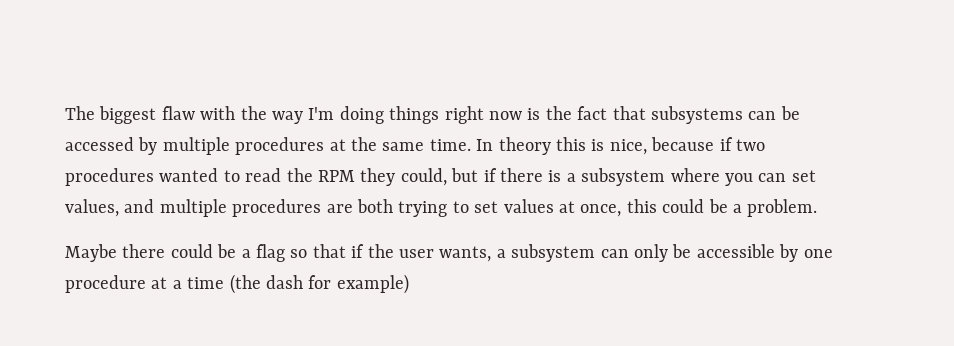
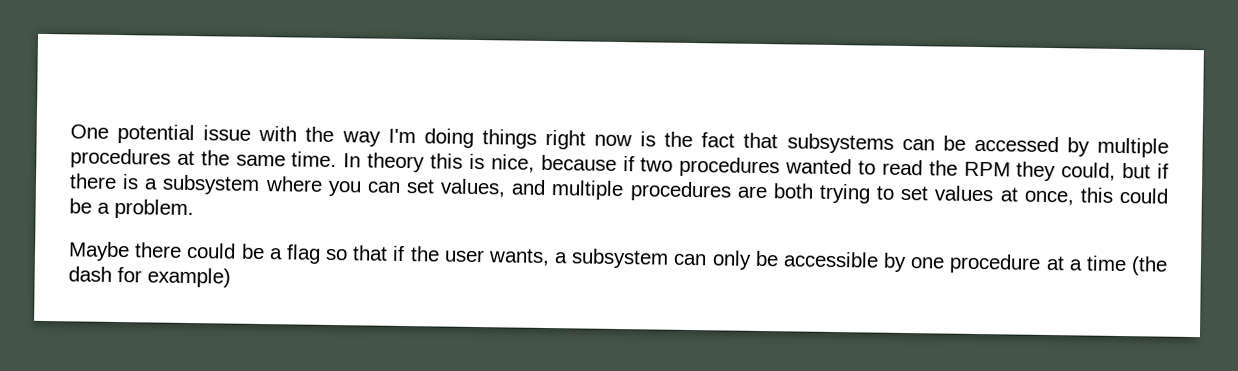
- The biggest flaw with the way I'm doing things right now is the fact that subsystems can be accessed by multiple procedures at the same time.
+ One potential issue with the way I'm doing things right now is the fact that subsystems can be accessed by multiple procedures at the same time.

